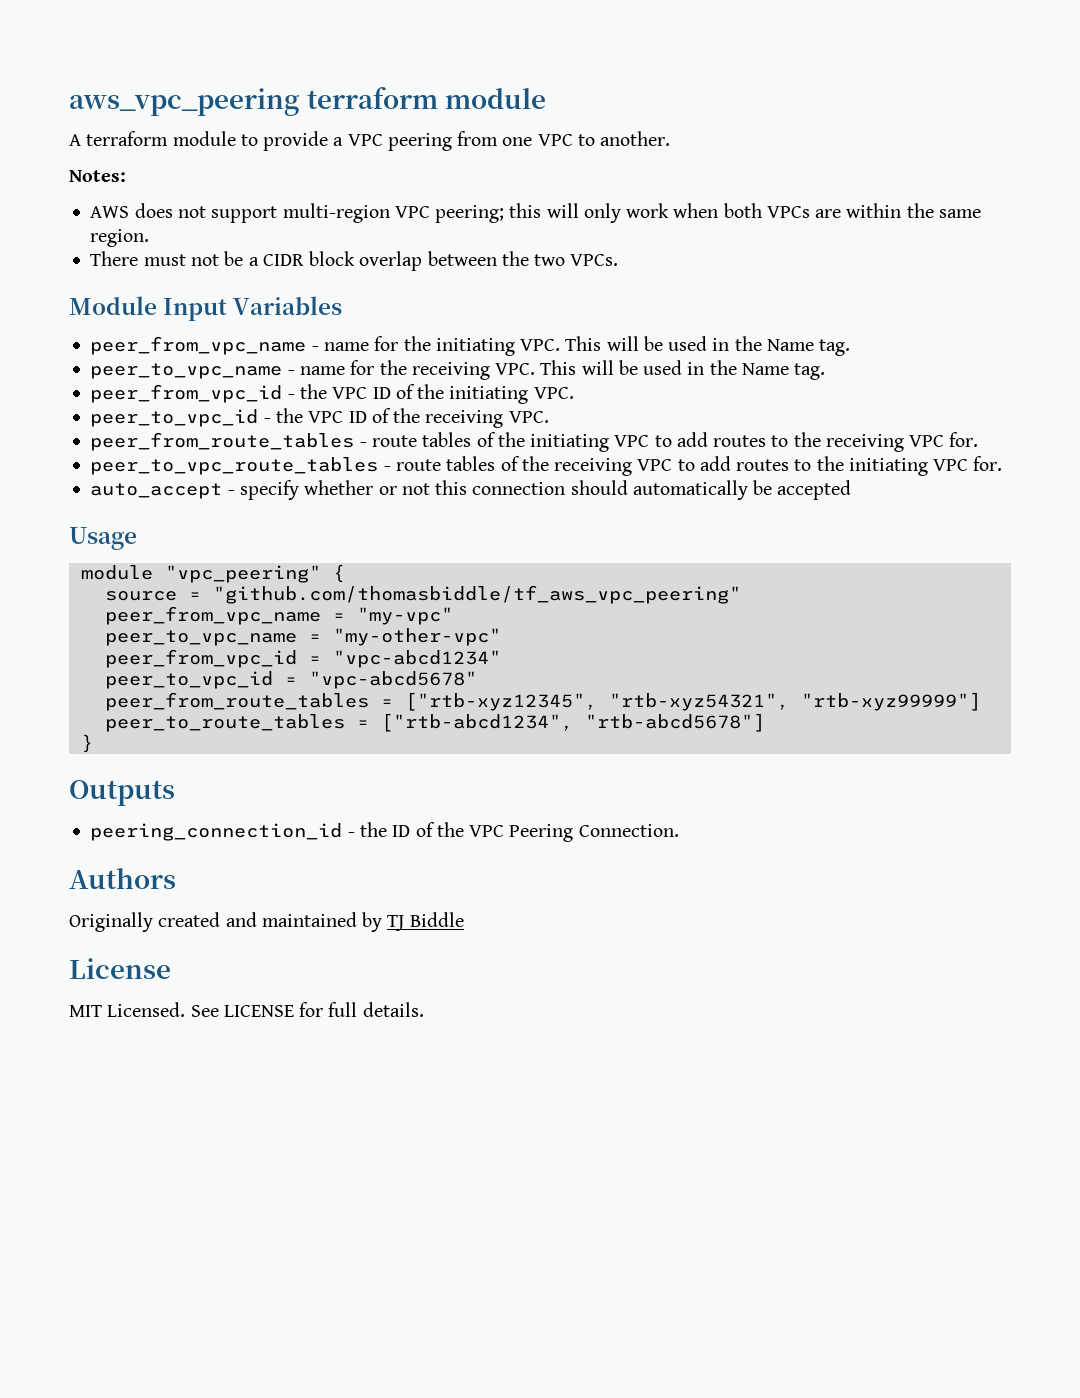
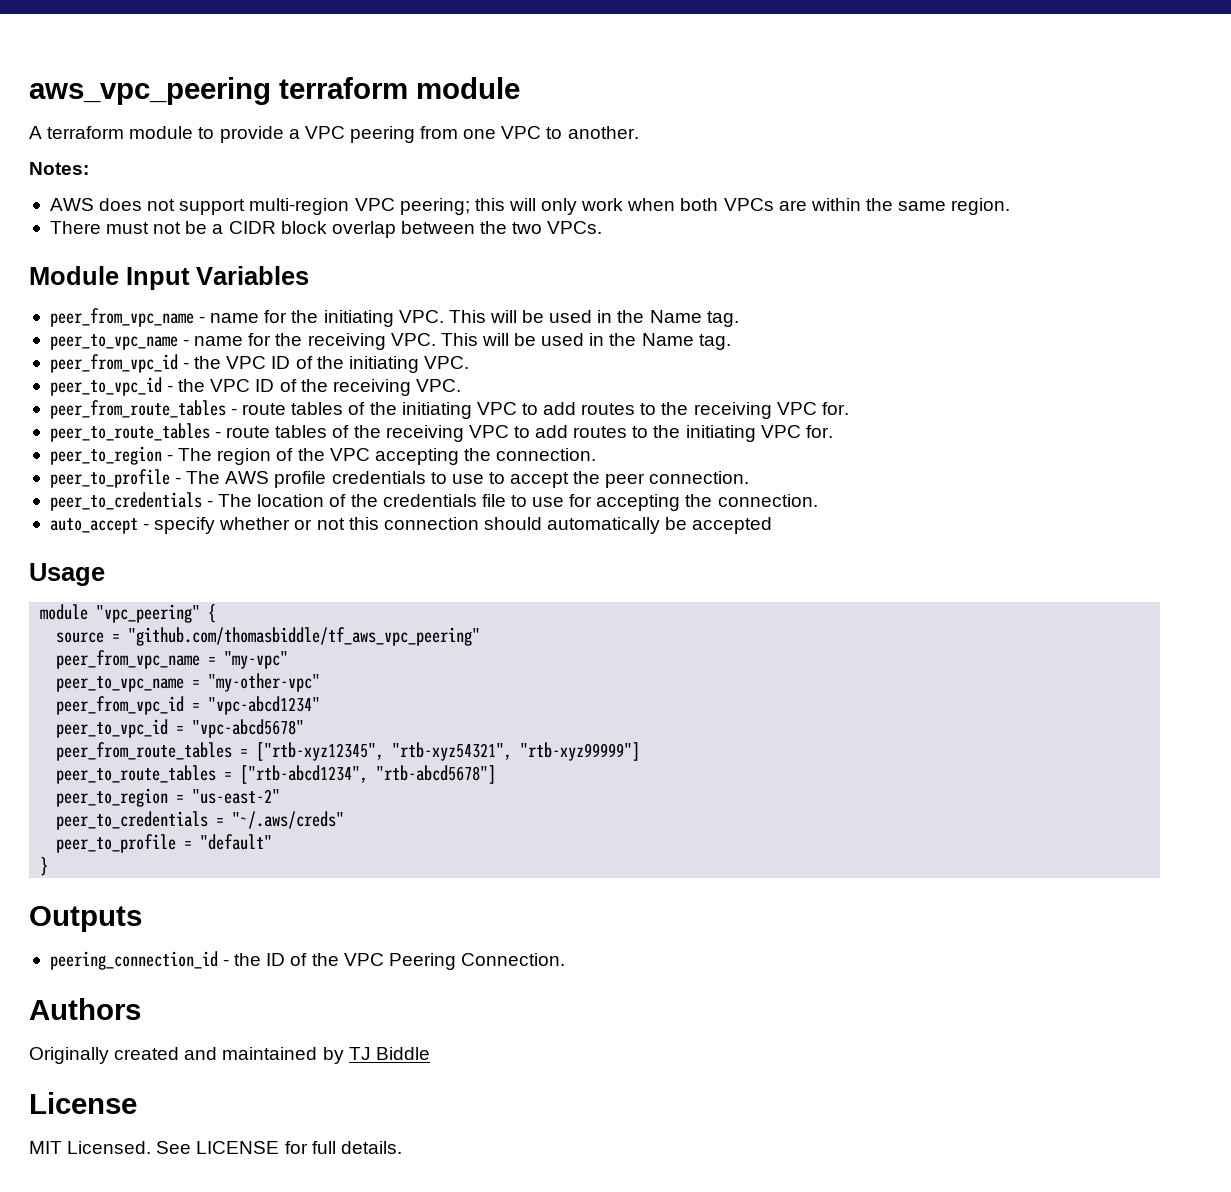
- peer_to_vpc_route_tables - route tables of the receiving VPC to add routes to the initiating VPC for.
+ peer_to_route_tables - route tables of the receiving VPC to add routes to the initiating VPC for.
+ peer_to_region - The region of the VPC accepting the connection.
+ peer_to_profile - The AWS profile credentials to use to accept the peer connection.
+ peer_to_credentials - The location of the credentials file to use for accepting the connection.
+ peer_to_region = "us-east-2"
+ peer_to_credentials = "~/.aws/creds"
+ peer_to_profile = "default"

